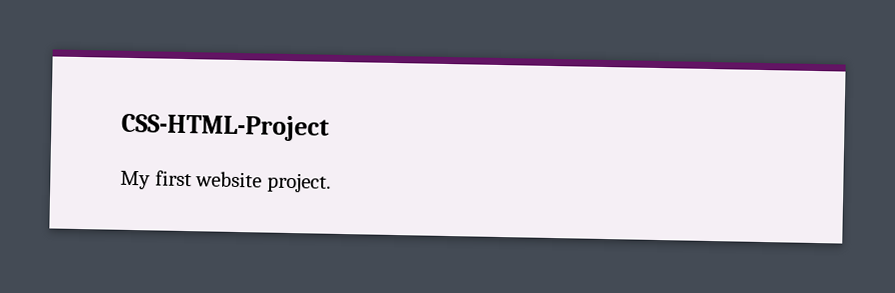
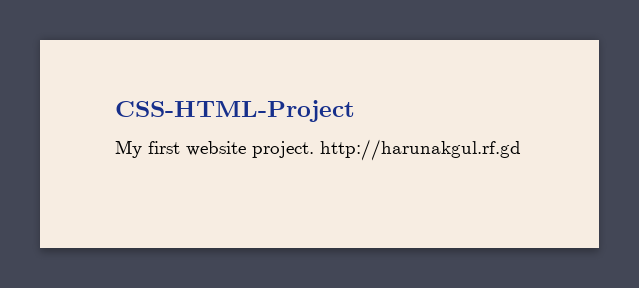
- My first website project.
+ My first website project. http://harunakgul.rf.gd

